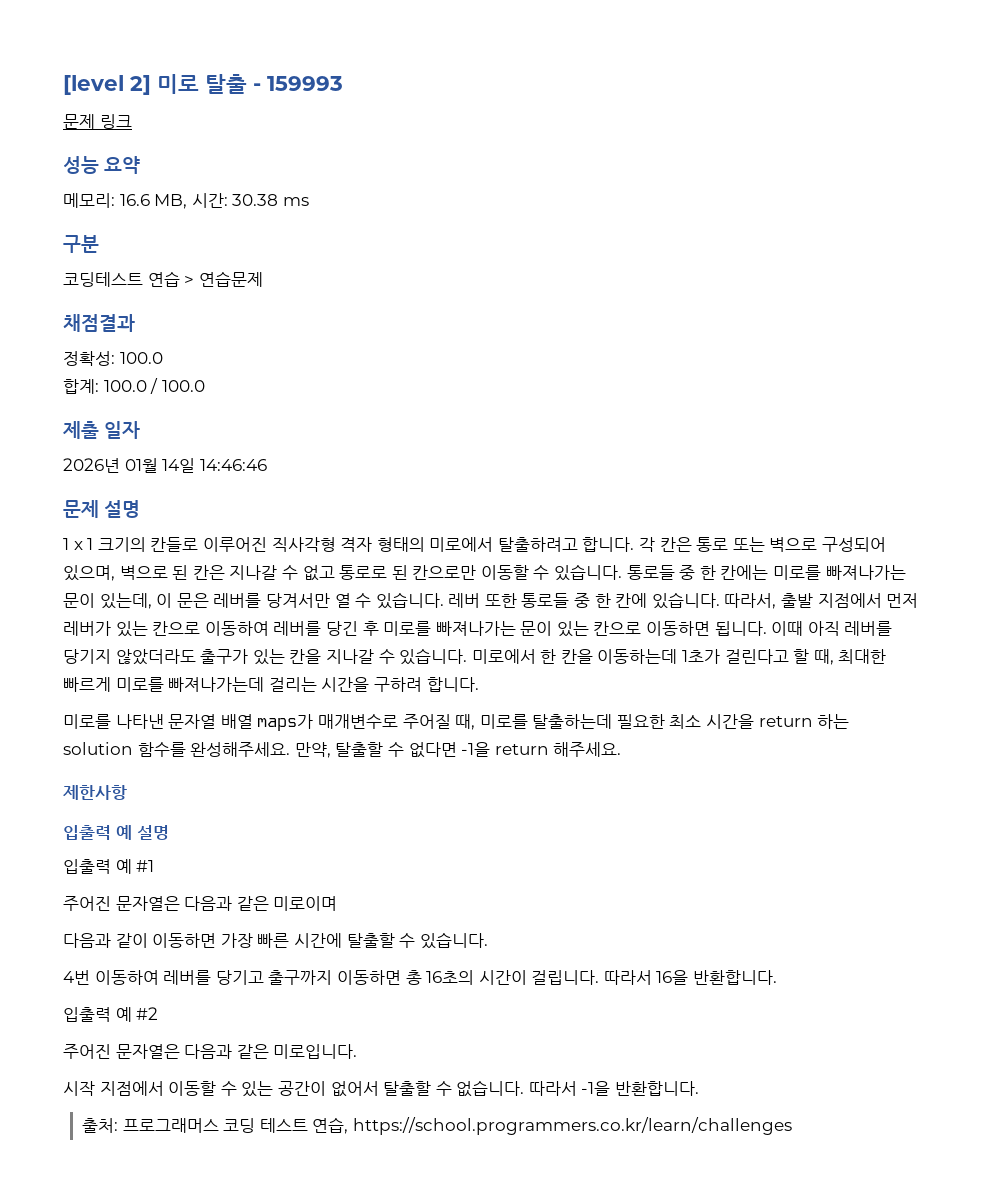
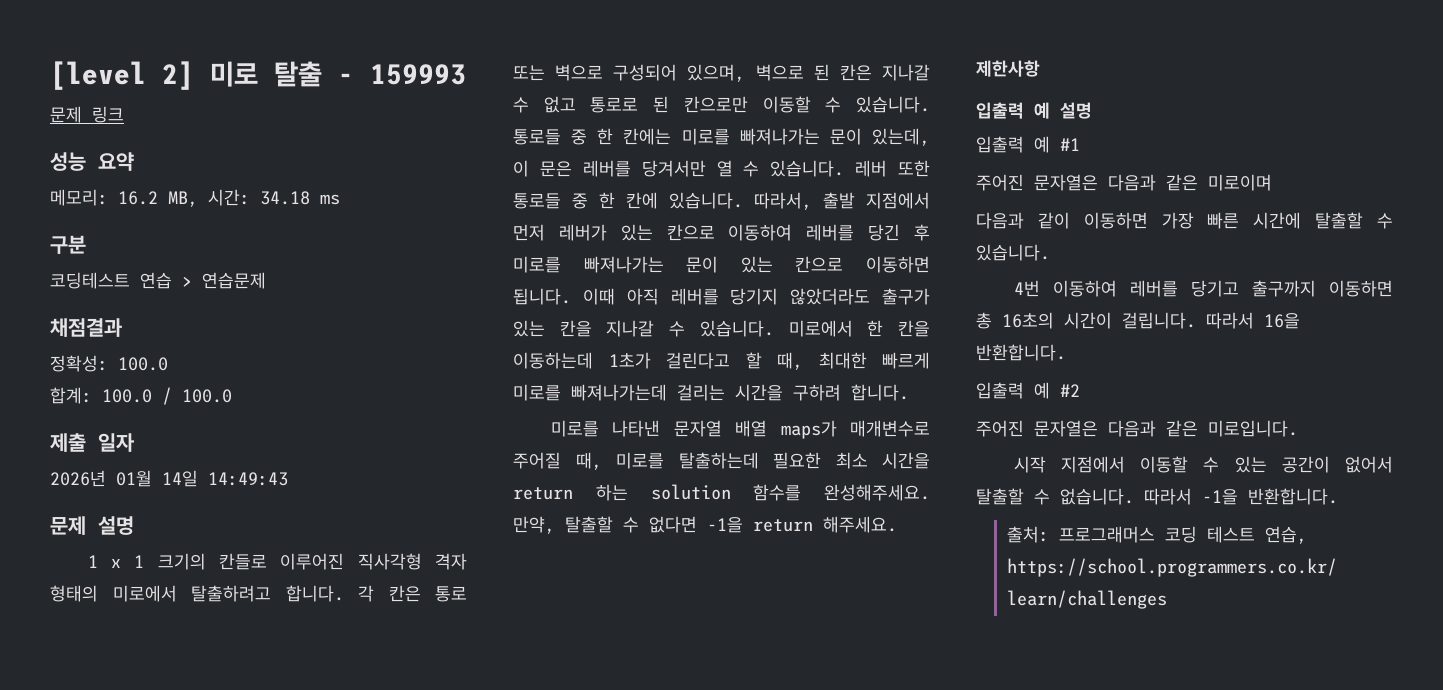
- 메모리: 16.6 MB, 시간: 30.38 ms
+ 메모리: 16.2 MB, 시간: 34.18 ms
- 2026년 01월 14일 14:46:46
+ 2026년 01월 14일 14:49:43

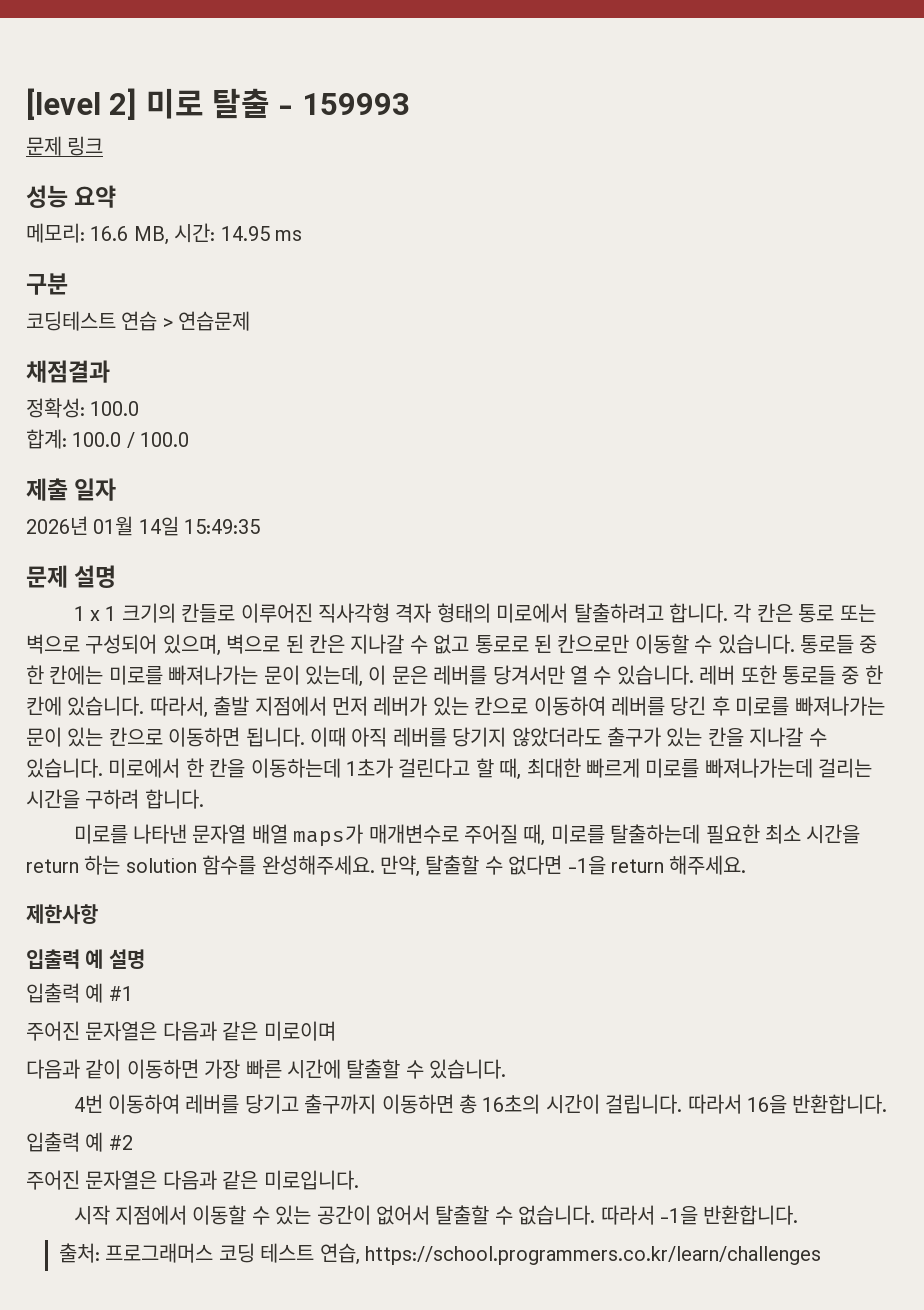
- 메모리: 16.2 MB, 시간: 34.18 ms
+ 메모리: 16.6 MB, 시간: 14.95 ms
- 2026년 01월 14일 14:49:43
+ 2026년 01월 14일 15:49:35

